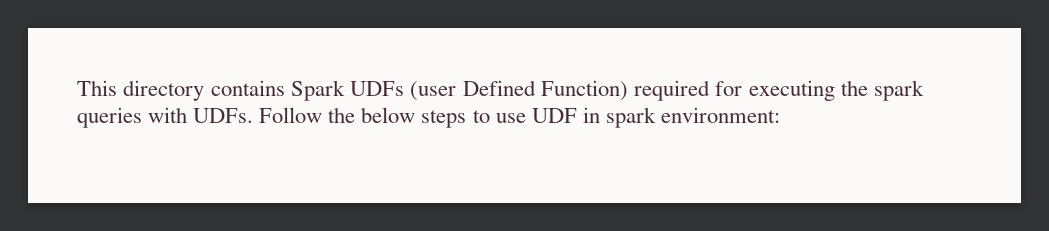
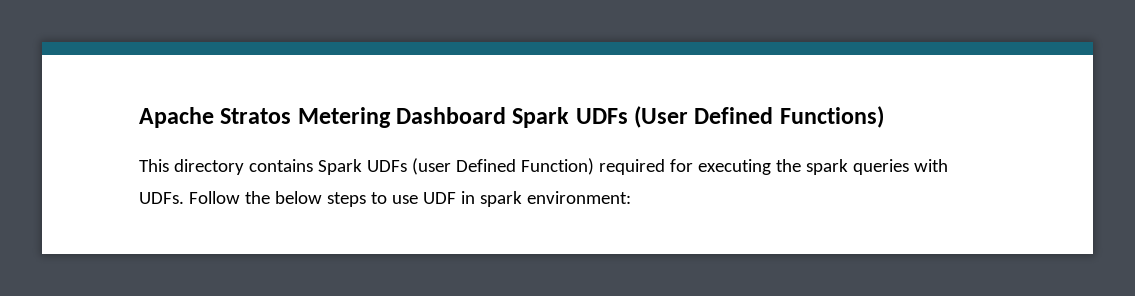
+ Apache Stratos Metering Dashboard Spark UDFs (User Defined Functions)

